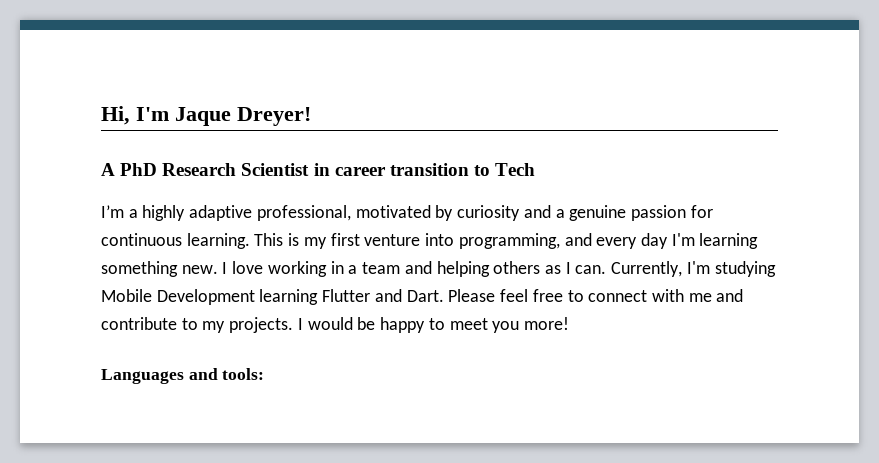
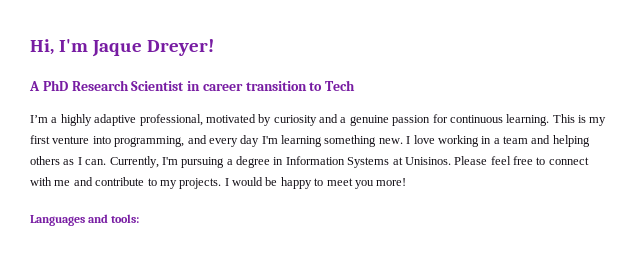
- Currently, I'm studying Mobile Development learning Flutter and Dart.
+ Currently, I'm pursuing a degree in Information Systems at Unisinos.

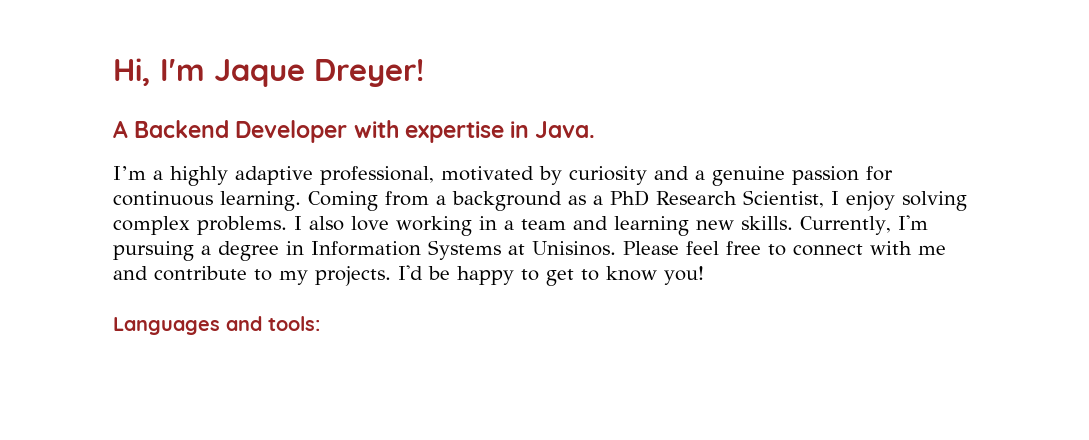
- A PhD Research Scientist in career transition to Tech
+ A Backend Developer with expertise in Java.
- This is my first venture into programming, and every day I'm learning something new. I love working in a team and helping others as I can.
+ Coming from a background as a PhD Research Scientist, I enjoy solving complex problems. I also love working in a team and learning new skills.
- I would be happy to meet you more!
+ I'd be happy to get to know you!

